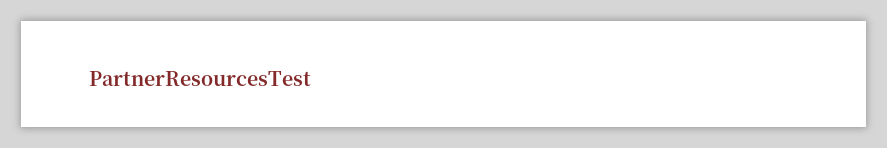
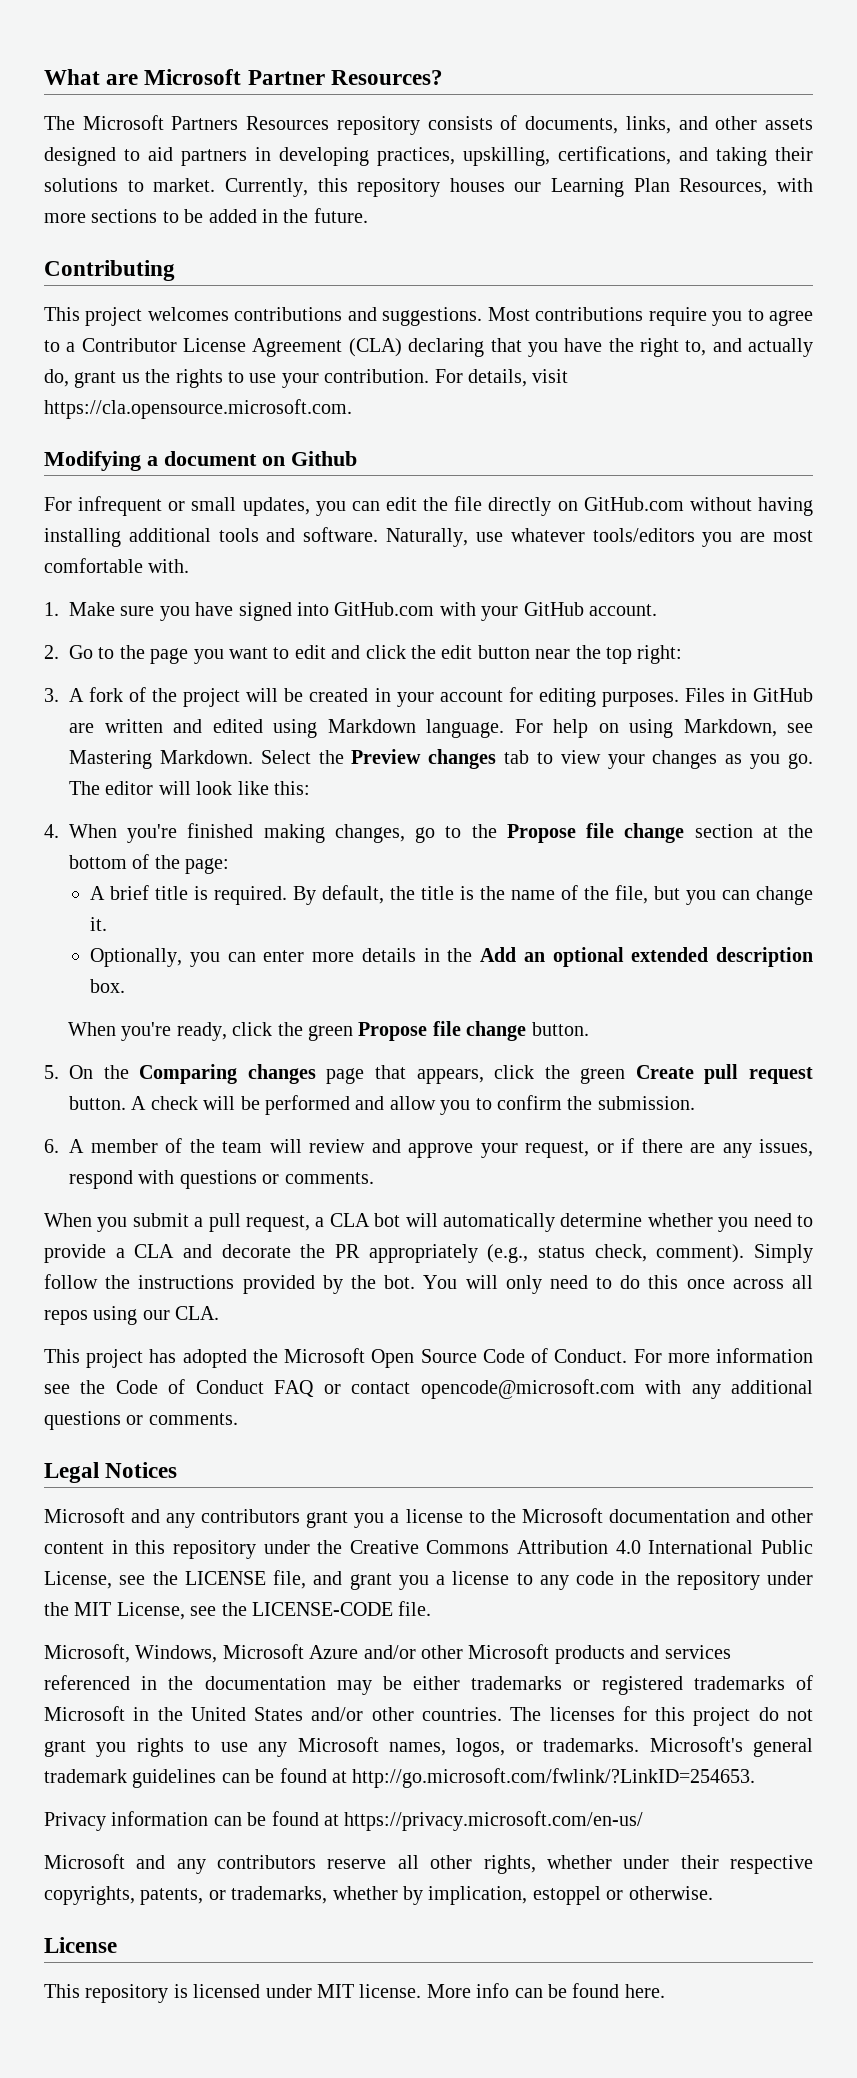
- PartnerResourcesTest
+ What are Microsoft Partner Resources?
+ The Microsoft Partners Resources repository consists of documents, links, and other assets designed to aid partners in developing practices, upskilling, certifications, and taking their solutions to market. Currently, this repository houses our Learning Plan Resources, with more sections to be added in the future.
+ Contributing
+ This project welcomes contributions and suggestions. Most contributions require you to agree to a Contributor License Agreement (CLA) declaring that you have the right to, and actually do, grant us the rights to use your contribution. For details, visit https://cla.opensource.microsoft.com.
+ Modifying a document on Github
+ For infrequent or small updates, you can edit the file directly on GitHub.com without having installing additional tools and software. Naturally, use whatever tools/editors you are most comfortable with.
+ 1. Make sure you have signed into GitHub.com with your GitHub account.
+ 2. Go to the page you want to edit and click the edit button near the top right:
+ 3. A fork of the project will be created in your account for editing purposes. Files in GitHub are written and edited using Markdown language. For help on using Markdown, see Mastering Markdown. Select the Preview changes tab to view your changes as you go. The editor will look like this:
+ 4. When you're finished making changes, go to the Propose file change section at the bottom of the page:
+ A brief title is required. By default, the title is the name of the file, but you can change it.
+ Optionally, you can enter more details in the Add an optional extended description box.
+ When you're ready, click the green Propose file change button.
+ 5. On the Comparing changes page that appears, click the green Create pull request button. A check will be performed and allow you to confirm the submission.
+ 6. A member of the team will review and approve your request, or if there are any issues, respond with questions or comments.
+ When you submit a pull request, a CLA bot will automatically determine whether you need to provide a CLA and decorate the PR appropriately (e.g., status check, comment). Simply follow the instructions provided by the bot. You will only need to do this once across all repos using our CLA.
+ This project has adopted the Microsoft Open Source Code of Conduct. For more information see the Code of Conduct FAQ or contact opencode@microsoft.com with any additional questions or comments.
+ Legal Notices
+ Microsoft and any contributors grant you a license to the Microsoft documentation and other content in this repository under the Creative Commons Attribution 4.0 International Public License, see the LICENSE file, and grant you a license to any code in the repository under the MIT License, see the LICENSE-CODE file.
+ Microsoft, Windows, Microsoft Azure and/or other Microsoft products and services referenced in the documentation may be either trademarks or registered trademarks of Microsoft in the United States and/or other countries. The licenses for this project do not grant you rights to use any Microsoft names, logos, or trademarks. Microsoft's general trademark guidelines can be found at http://go.microsoft.com/fwlink/?LinkID=254653.
+ Privacy information can be found at https://privacy.microsoft.com/en-us/
+ Microsoft and any contributors reserve all other rights, whether under their respective copyrights, patents, or trademarks, whether by implication, estoppel or otherwise.
+ License
+ This repository is licensed under MIT license. More info can be found here.

